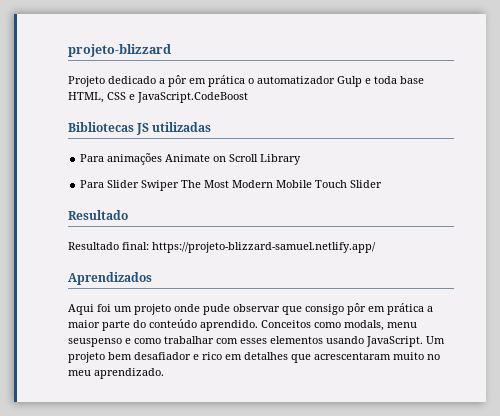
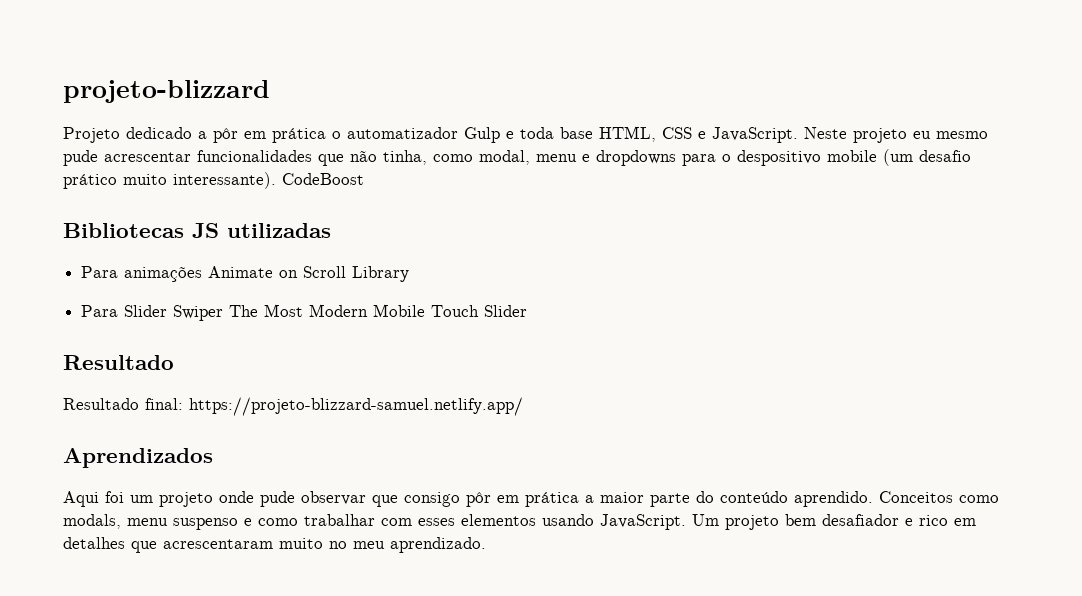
- Projeto dedicado a pôr em prática o automatizador Gulp e toda base HTML, CSS e JavaScript.CodeBoost
+ Projeto dedicado a pôr em prática o automatizador Gulp e toda base HTML, CSS e JavaScript. Neste projeto eu mesmo pude acrescentar funcionalidades que não tinha, como modal, menu e dropdowns para o despositivo mobile (um desafio prático muito interessante). CodeBoost
- Conceitos como modals, menu seuspenso e como trabalhar com esses elementos usando JavaScript.
+ Conceitos como modals, menu suspenso e como trabalhar com esses elementos usando JavaScript.

